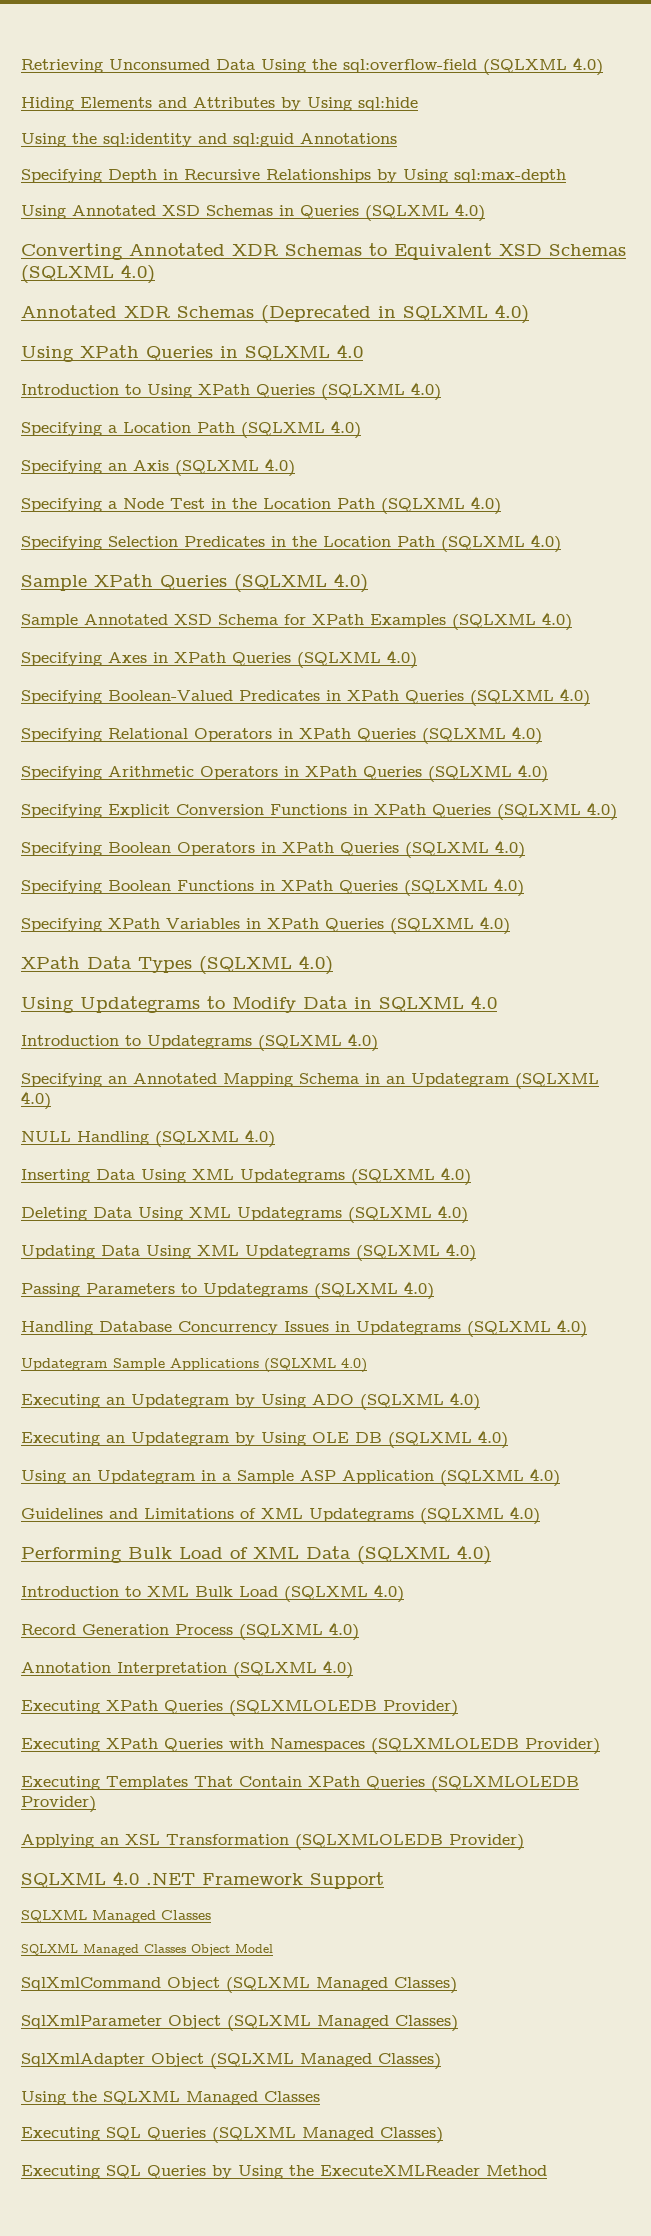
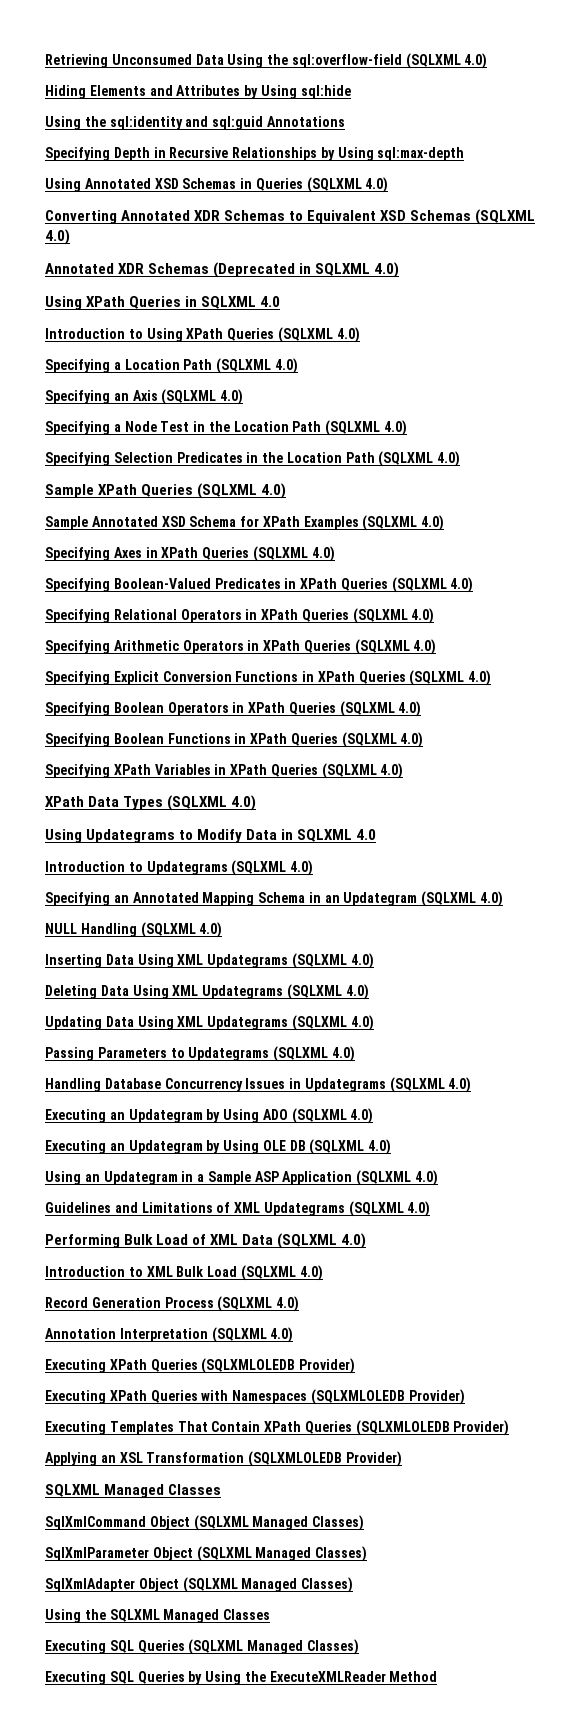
- Updategram Sample Applications (SQLXML 4.0)
  Applying an XSL Transformation (SQLXMLOLEDB Provider)
- SQLXML 4.0 .NET Framework Support
  SQLXML Managed Classes
- SQLXML Managed Classes Object Model

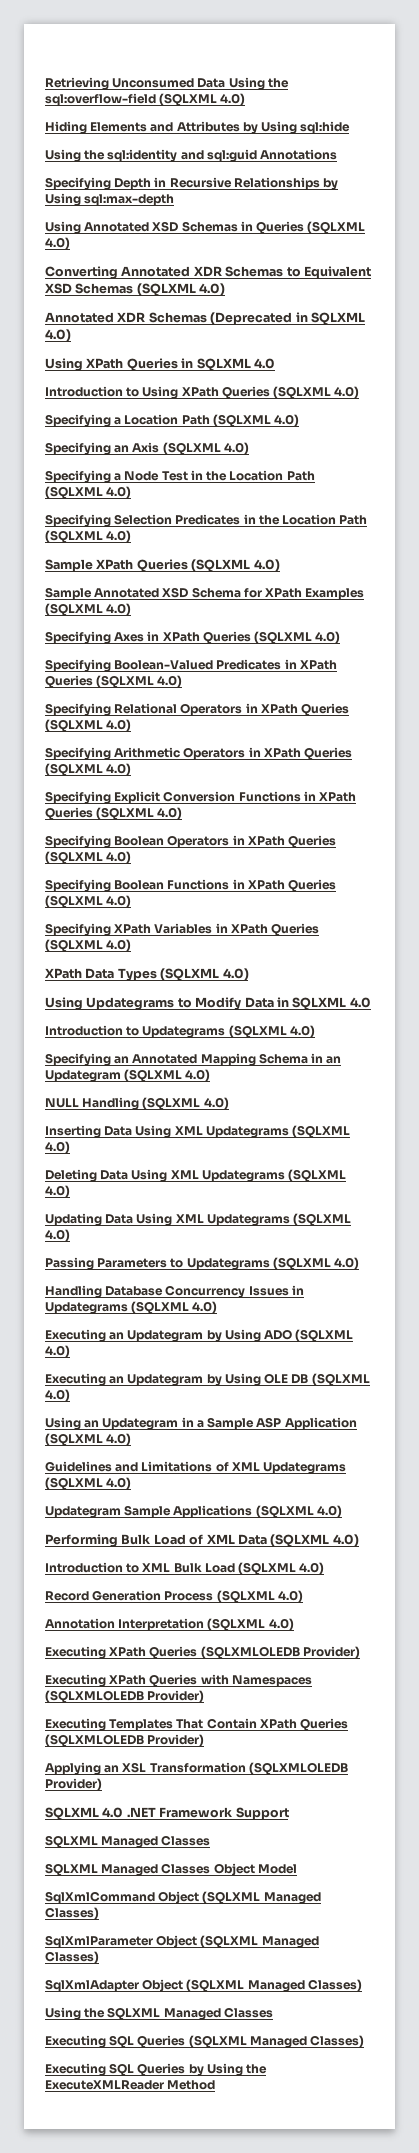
+ Updategram Sample Applications (SQLXML 4.0)
  Applying an XSL Transformation (SQLXMLOLEDB Provider)
+ SQLXML 4.0 .NET Framework Support
  SQLXML Managed Classes
+ SQLXML Managed Classes Object Model

